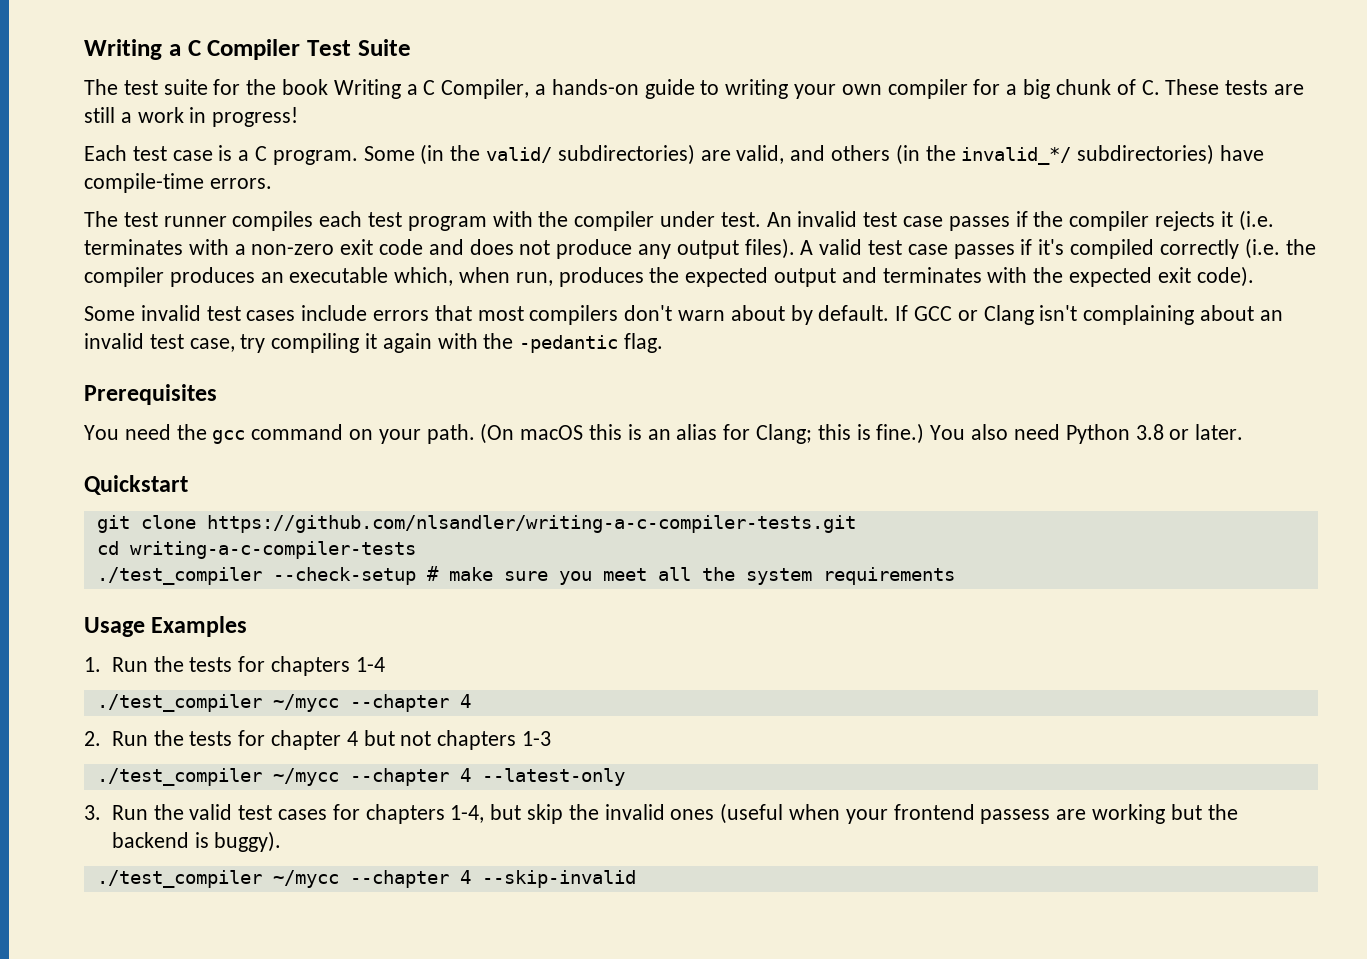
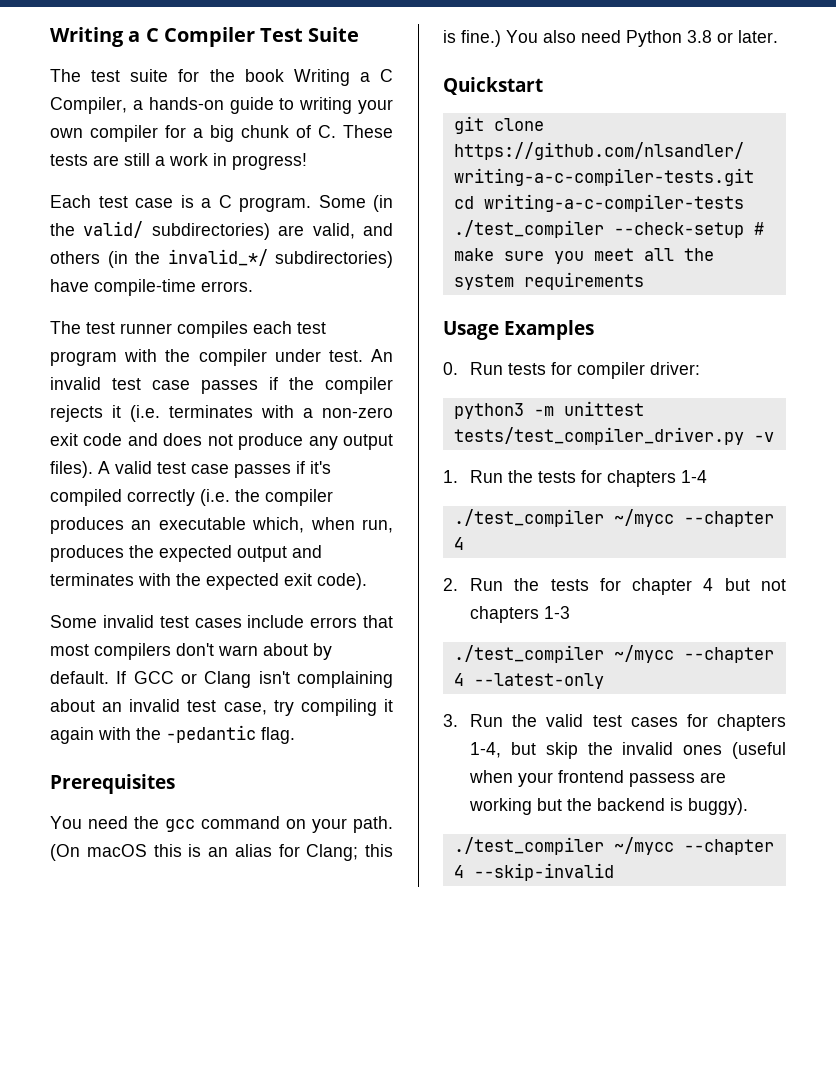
+ 0. Run tests for compiler driver:
+ python3 -m unittest tests/test_compiler_driver.py -v

